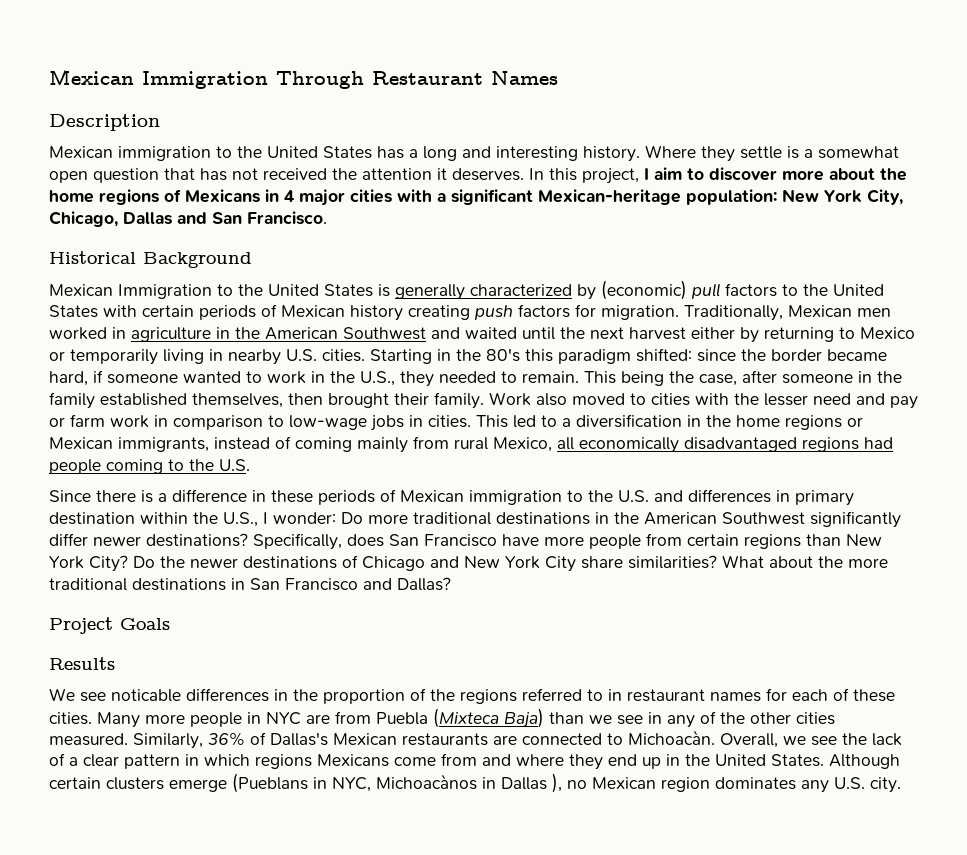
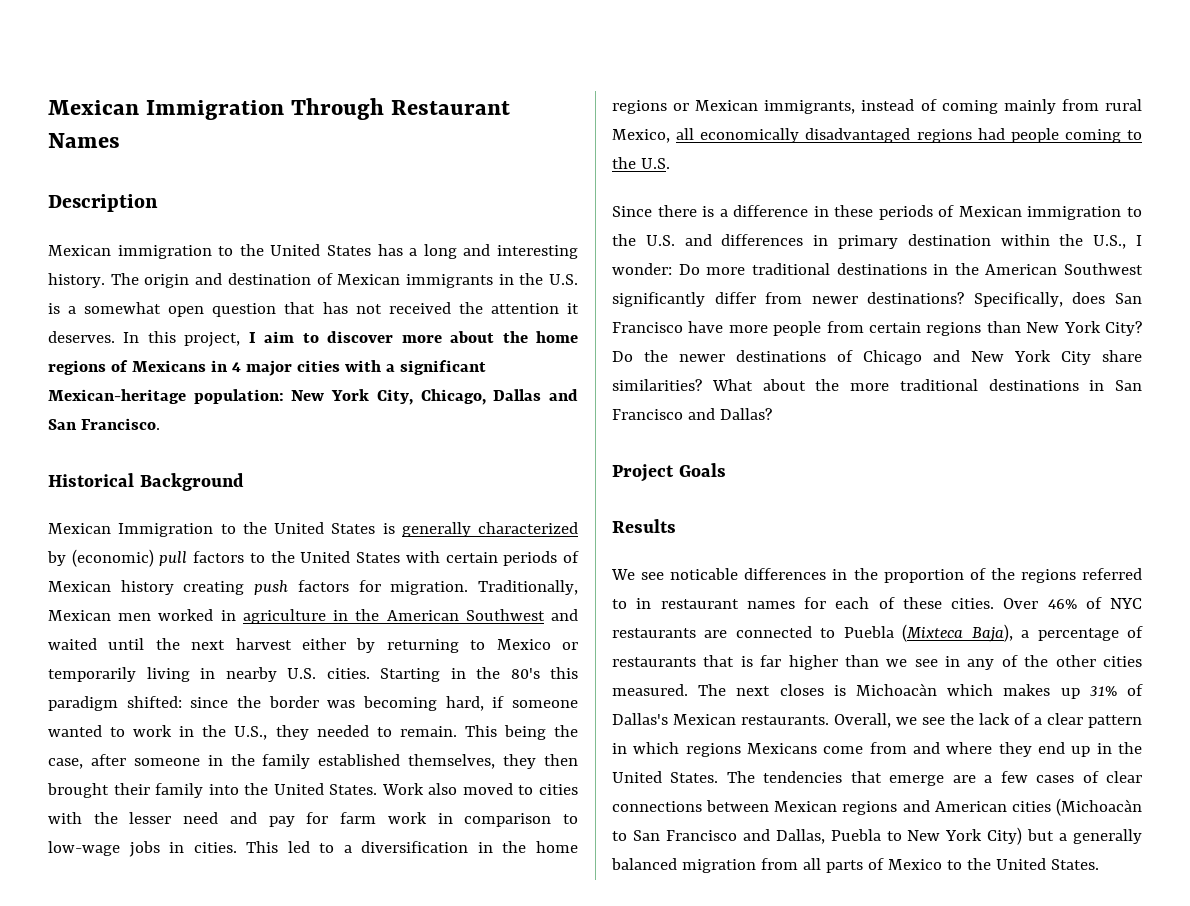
- Where they settle is a somewhat open question that has not received the attention it deserves.
+ The origin and destination of Mexican immigrants in the U.S. is a somewhat open question that has not received the attention it deserves.
- Starting in the 80's this paradigm shifted: since the border became hard, if someone wanted to work in the U.S., they needed to remain.
+ Starting in the 80's this paradigm shifted: since the border was becoming hard, if someone wanted to work in the U.S., they needed to remain.
- This being the case, after someone in the family established themselves, then brought their family.
+ This being the case, after someone in the family established themselves, they then brought their family into the United States.
- Work also moved to cities with the lesser need and pay or farm work in comparison to low-wage jobs in cities.
+ Work also moved to cities with the lesser need and pay for farm work in comparison to low-wage jobs in cities.
- Since there is a difference in these periods of Mexican immigration to the U.S. and differences in primary destination within the U.S., I wonder: Do more traditional destinations in the American Southwest significantly differ newer destinations?
+ Since there is a difference in these periods of Mexican immigration to the U.S. and differences in primary destination within the U.S., I wonder: Do more traditional destinations in the American Southwest significantly differ from newer destinations?
- Many more people in NYC are from Puebla (Mixteca Baja) than we see in any of the other cities measured.
+ Over 46% of NYC restaurants are connected to Puebla (Mixteca Baja), a percentage of restaurants that is far higher than we see in any of the other cities measured.
- Similarly, 36% of Dallas's Mexican restaurants are connected to Michoacàn.
+ The next closes is Michoacàn which makes up 31% of Dallas's Mexican restaurants.
- Although certain clusters emerge (Pueblans in NYC, Michoacànos in Dallas ), no Mexican region dominates any U.S. city.
+ The tendencies that emerge are a few cases of clear connections between Mexican regions and American cities (Michoacàn to San Francisco and Dallas, Puebla to New York City) but a generally balanced migration from all parts of Mexico to the United States.

